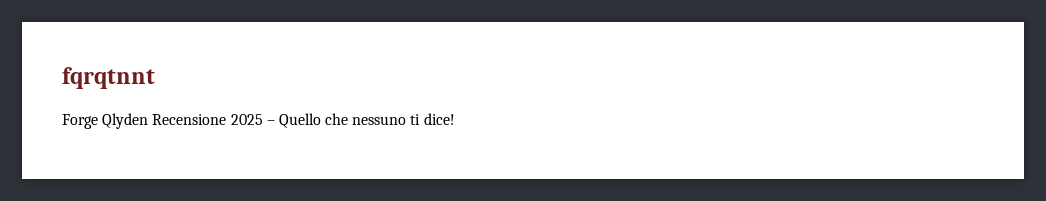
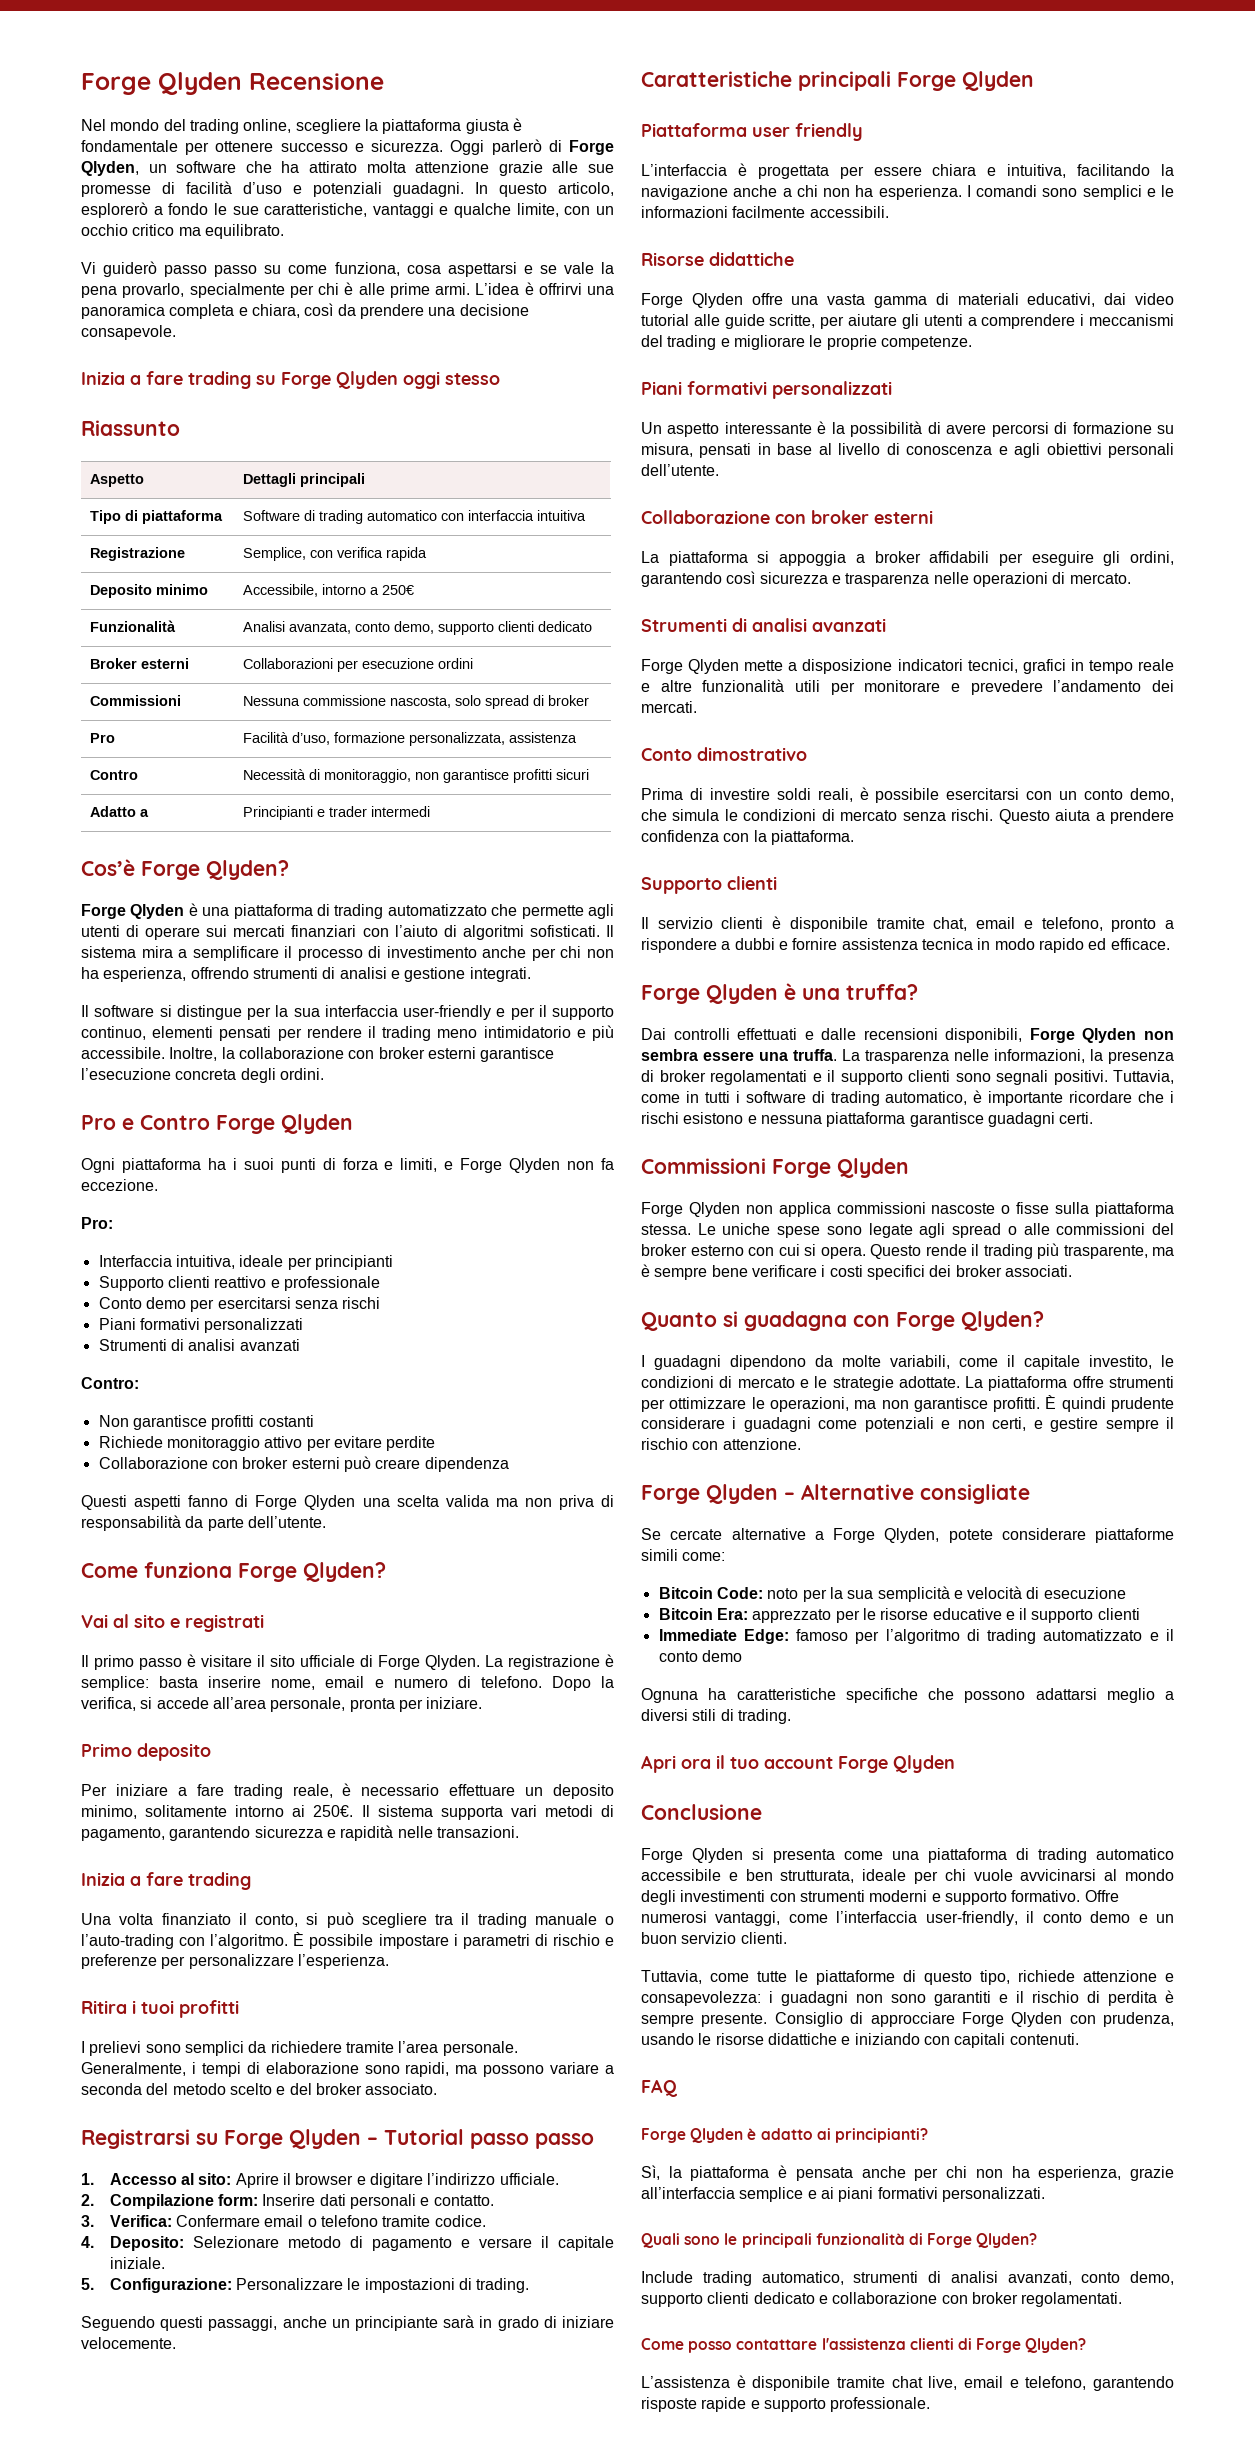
- fqrqtnnt
- Forge Qlyden Recensione 2025 – Quello che nessuno ti dice!
+ Forge Qlyden Recensione
+ Nel mondo del trading online, scegliere la piattaforma giusta è fondamentale per ottenere successo e sicurezza. Oggi parlerò di Forge Qlyden, un software che ha attirato molta attenzione grazie alle sue promesse di facilità d’uso e potenziali guadagni. In questo articolo, esplorerò a fondo le sue caratteristiche, vantaggi e qualche limite, con un occhio critico ma equilibrato.
+ Vi guiderò passo passo su come funziona, cosa aspettarsi e se vale la pena provarlo, specialmente per chi è alle prime armi. L’idea è offrirvi una panoramica completa e chiara, così da prendere una decisione consapevole.
+ Inizia a fare trading su Forge Qlyden oggi stesso
+ Riassunto
+ Aspetto | Dettagli principali
+ Tipo di piattaforma | Software di trading automatico con interfaccia intuitiva
+ Registrazione | Semplice, con verifica rapida
+ Deposito minimo | Accessibile, intorno a 250€
+ Funzionalità | Analisi avanzata, conto demo, supporto clienti dedicato
+ Broker esterni | Collaborazioni per esecuzione ordini
+ Commissioni | Nessuna commissione nascosta, solo spread di broker
+ Pro | Facilità d’uso, formazione personalizzata, assistenza
+ Contro | Necessità di monitoraggio, non garantisce profitti sicuri
+ Adatto a | Principianti e trader intermedi
+ Cos’è Forge Qlyden?
+ Forge Qlyden è una piattaforma di trading automatizzato che permette agli utenti di operare sui mercati finanziari con l’aiuto di algoritmi sofisticati. Il sistema mira a semplificare il processo di investimento anche per chi non ha esperienza, offrendo strumenti di analisi e gestione integrati.
+ Il software si distingue per la sua interfaccia user-friendly e per il supporto continuo, elementi pensati per rendere il trading meno intimidatorio e più accessibile. Inoltre, la collaborazione con broker esterni garantisce l’esecuzione concreta degli ordini.
+ Pro e Contro Forge Qlyden
+ Ogni piattaforma ha i suoi punti di forza e limiti, e Forge Qlyden non fa eccezione.
+ Pro:
+ Interfaccia intuitiva, ideale per principianti
+ Supporto clienti reattivo e professionale
+ Conto demo per esercitarsi senza rischi
+ Piani formativi personalizzati
+ Strumenti di analisi avanzati
+ Contro:
+ Non garantisce profitti costanti
+ Richiede monitoraggio attivo per evitare perdite
+ Collaborazione con broker esterni può creare dipendenza
+ Questi aspetti fanno di Forge Qlyden una scelta valida ma non priva di responsabilità da parte dell’utente.
+ Come funziona Forge Qlyden?
+ Vai al sito e registrati
+ Il primo passo è visitare il sito ufficiale di Forge Qlyden. La registrazione è semplice: basta inserire nome, email e numero di telefono. Dopo la verifica, si accede all’area personale, pronta per iniziare.
+ Primo deposito
+ Per iniziare a fare trading reale, è necessario effettuare un deposito minimo, solitamente intorno ai 250€. Il sistema supporta vari metodi di pagamento, garantendo sicurezza e rapidità nelle transazioni.
+ Inizia a fare trading
+ Una volta finanziato il conto, si può scegliere tra il trading manuale o l’auto-trading con l’algoritmo. È possibile impostare i parametri di rischio e preferenze per personalizzare l’esperienza.
+ Ritira i tuoi profitti
+ I prelievi sono semplici da richiedere tramite l’area personale. Generalmente, i tempi di elaborazione sono rapidi, ma possono variare a seconda del metodo scelto e del broker associato.
+ Registrarsi su Forge Qlyden – Tutorial passo passo
+ 1. Accesso al sito: Aprire il browser e digitare l’indirizzo ufficiale.
+ 2. Compilazione form: Inserire dati personali e contatto.
+ 3. Verifica: Confermare email o telefono tramite codice.
+ 4. Deposito: Selezionare metodo di pagamento e versare il capitale iniziale.
+ 5. Configurazione: Personalizzare le impostazioni di trading.
+ Seguendo questi passaggi, anche un principiante sarà in grado di iniziare velocemente.
+ Caratteristiche principali Forge Qlyden
+ Piattaforma user friendly
+ L’interfaccia è progettata per essere chiara e intuitiva, facilitando la navigazione anche a chi non ha esperienza. I comandi sono semplici e le informazioni facilmente accessibili.
+ Risorse didattiche
+ Forge Qlyden offre una vasta gamma di materiali educativi, dai video tutorial alle guide scritte, per aiutare gli utenti a comprendere i meccanismi del trading e migliorare le proprie competenze.
+ Piani formativi personalizzati
+ Un aspetto interessante è la possibilità di avere percorsi di formazione su misura, pensati in base al livello di conoscenza e agli obiettivi personali dell’utente.
+ Collaborazione con broker esterni
+ La piattaforma si appoggia a broker affidabili per eseguire gli ordini, garantendo così sicurezza e trasparenza nelle operazioni di mercato.
+ Strumenti di analisi avanzati
+ Forge Qlyden mette a disposizione indicatori tecnici, grafici in tempo reale e altre funzionalità utili per monitorare e prevedere l’andamento dei mercati.
+ Conto dimostrativo
+ Prima di investire soldi reali, è possibile esercitarsi con un conto demo, che simula le condizioni di mercato senza rischi. Questo aiuta a prendere confidenza con la piattaforma.
+ Supporto clienti
+ Il servizio clienti è disponibile tramite chat, email e telefono, pronto a rispondere a dubbi e fornire assistenza tecnica in modo rapido ed efficace.
+ Forge Qlyden è una truffa?
+ Dai controlli effettuati e dalle recensioni disponibili, Forge Qlyden non sembra essere una truffa. La trasparenza nelle informazioni, la presenza di broker regolamentati e il supporto clienti sono segnali positivi. Tuttavia, come in tutti i software di trading automatico, è importante ricordare che i rischi esistono e nessuna piattaforma garantisce guadagni certi.
+ Commissioni Forge Qlyden
+ Forge Qlyden non applica commissioni nascoste o fisse sulla piattaforma stessa. Le uniche spese sono legate agli spread o alle commissioni del broker esterno con cui si opera. Questo rende il trading più trasparente, ma è sempre bene verificare i costi specifici dei broker associati.
+ Quanto si guadagna con Forge Qlyden?
+ I guadagni dipendono da molte variabili, come il capitale investito, le condizioni di mercato e le strategie adottate. La piattaforma offre strumenti per ottimizzare le operazioni, ma non garantisce profitti. È quindi prudente considerare i guadagni come potenziali e non certi, e gestire sempre il rischio con attenzione.
+ Forge Qlyden – Alternative consigliate
+ Se cercate alternative a Forge Qlyden, potete considerare piattaforme simili come:
+ Bitcoin Code: noto per la sua semplicità e velocità di esecuzione
+ Bitcoin Era: apprezzato per le risorse educative e il supporto clienti
+ Immediate Edge: famoso per l’algoritmo di trading automatizzato e il conto demo
+ Ognuna ha caratteristiche specifiche che possono adattarsi meglio a diversi stili di trading.
+ Apri ora il tuo account Forge Qlyden
+ Conclusione
+ Forge Qlyden si presenta come una piattaforma di trading automatico accessibile e ben strutturata, ideale per chi vuole avvicinarsi al mondo degli investimenti con strumenti moderni e supporto formativo. Offre numerosi vantaggi, come l’interfaccia user-friendly, il conto demo e un buon servizio clienti.
+ Tuttavia, come tutte le piattaforme di questo tipo, richiede attenzione e consapevolezza: i guadagni non sono garantiti e il rischio di perdita è sempre presente. Consiglio di approcciare Forge Qlyden con prudenza, usando le risorse didattiche e iniziando con capitali contenuti.
+ FAQ
+ Forge Qlyden è adatto ai principianti?
+ Sì, la piattaforma è pensata anche per chi non ha esperienza, grazie all’interfaccia semplice e ai piani formativi personalizzati.
+ Quali sono le principali funzionalità di Forge Qlyden?
+ Include trading automatico, strumenti di analisi avanzati, conto demo, supporto clienti dedicato e collaborazione con broker regolamentati.
+ Come posso contattare l'assistenza clienti di Forge Qlyden?
+ L’assistenza è disponibile tramite chat live, email e telefono, garantendo risposte rapide e supporto professionale.

